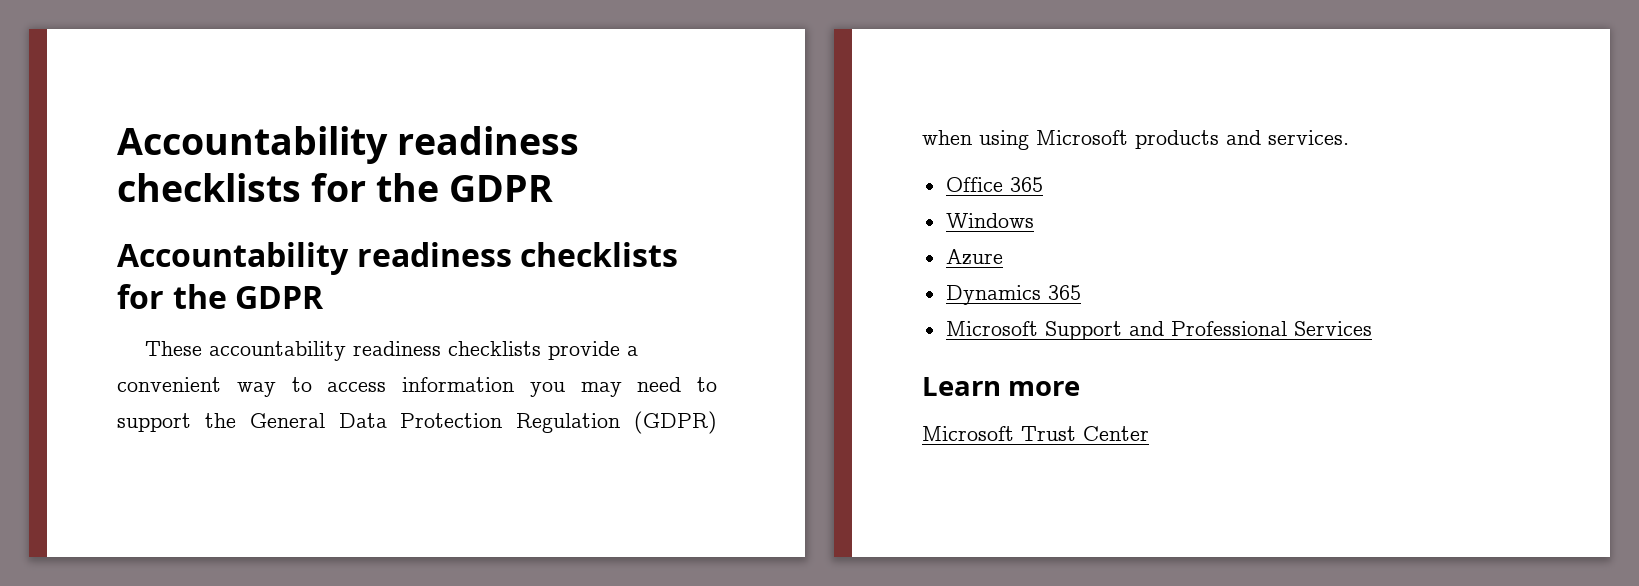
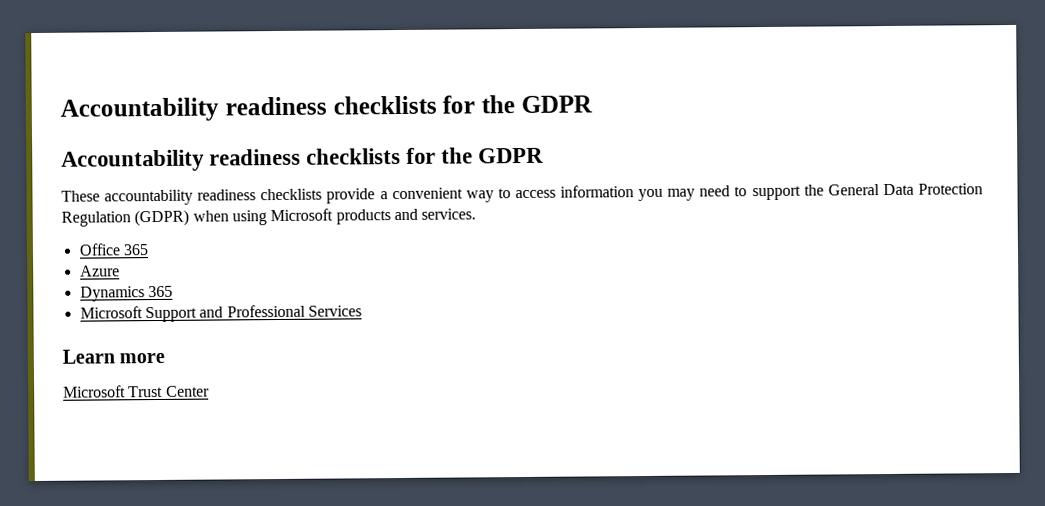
- Windows

